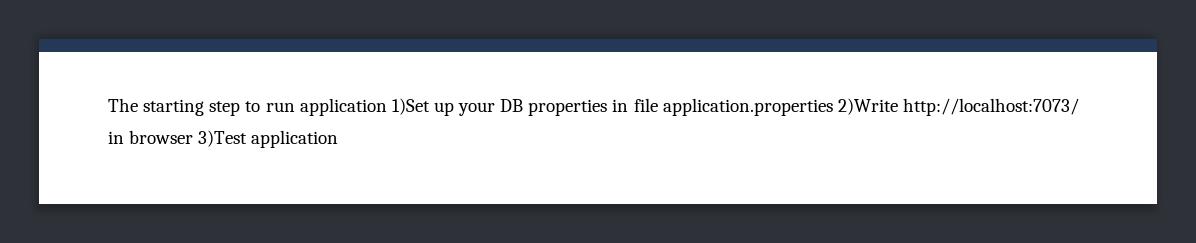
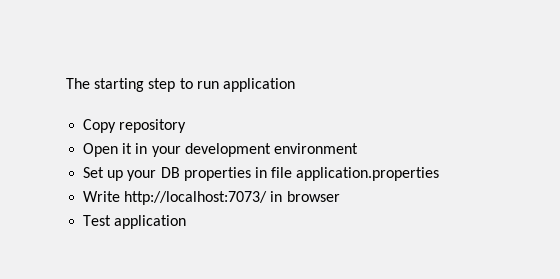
- The starting step to run application 1)Set up your DB properties in file application.properties 2)Write http://localhost:7073/ in browser 3)Test application
+ The starting step to run application
+ Copy repository
+ Open it in your development environment
+ Set up your DB properties in file application.properties
+ Write http://localhost:7073/ in browser
+ Test application

